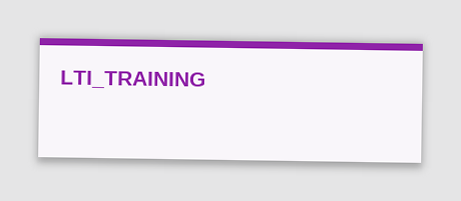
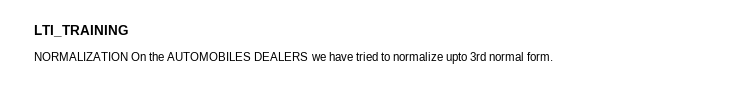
+ NORMALIZATION On the AUTOMOBILES DEALERS we have tried to normalize upto 3rd normal form.

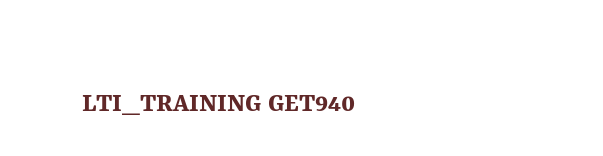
- LTI_TRAINING
- NORMALIZATION On the AUTOMOBILES DEALERS we have tried to normalize upto 3rd normal form.
+ LTI_TRAINING GET940

